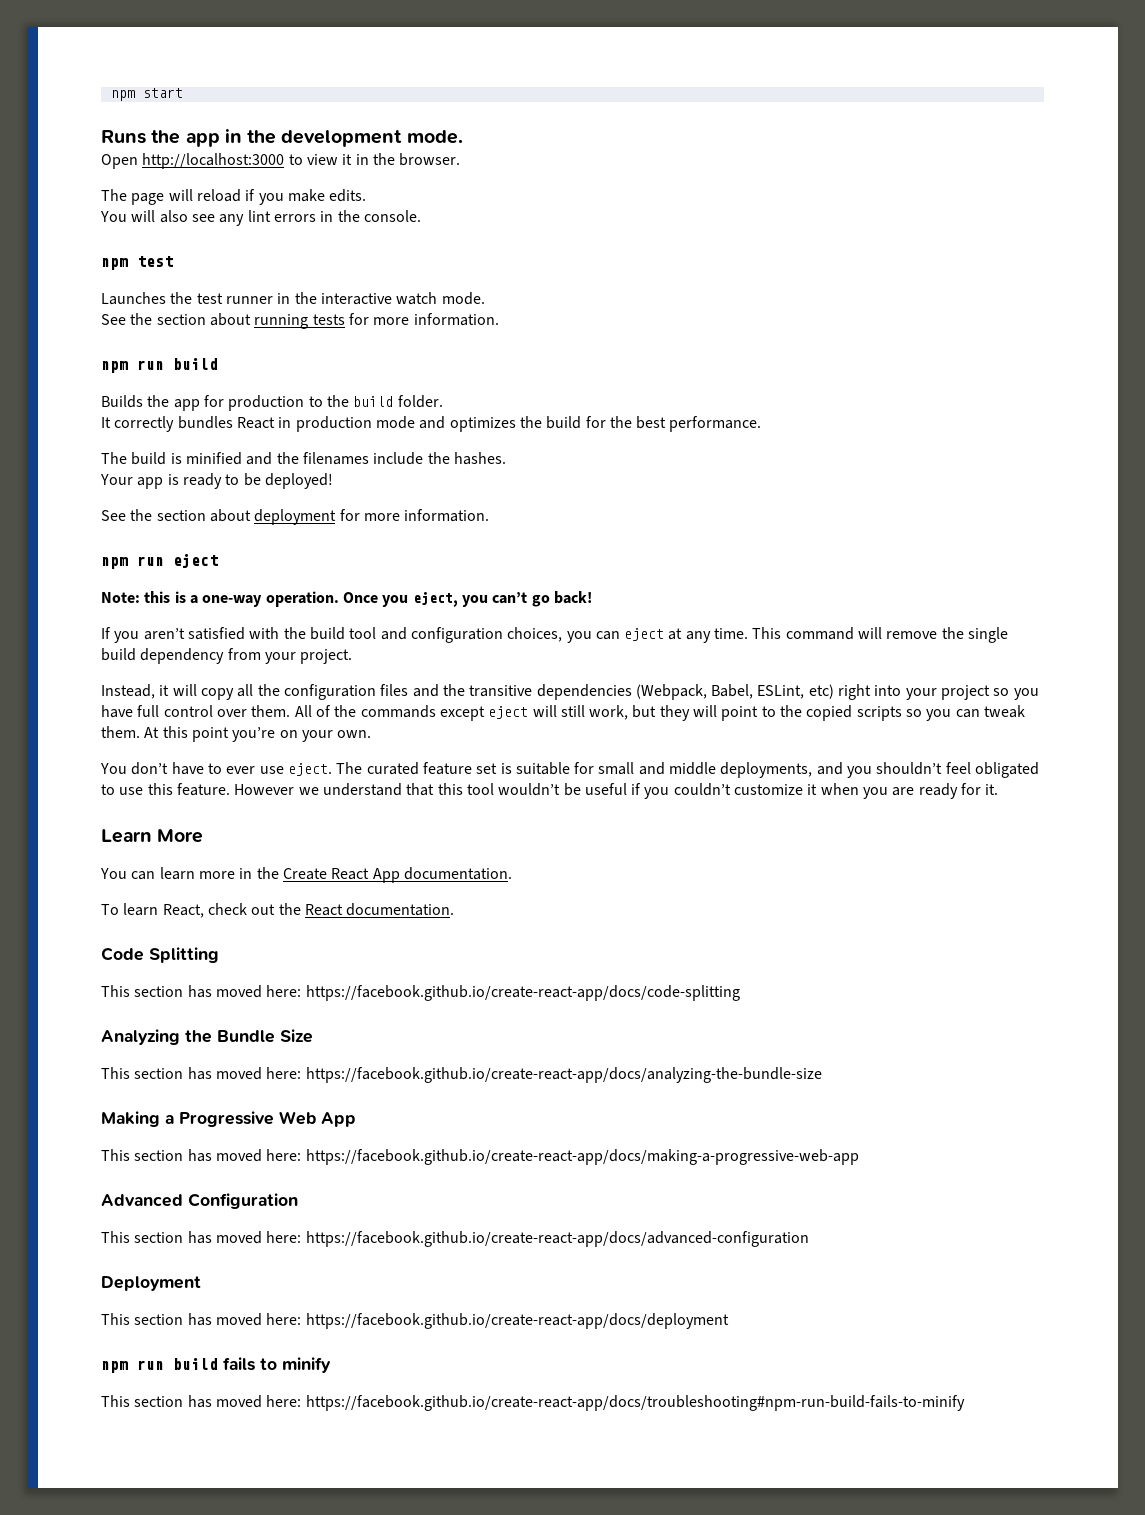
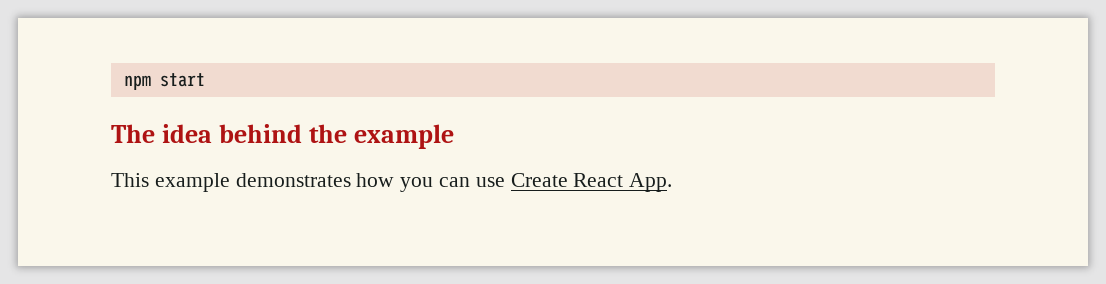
- Runs the app in the development mode.
- Open http://localhost:3000 to view it in the browser.
- The page will reload if you make edits.
- You will also see any lint errors in the console.
- npm test
- Launches the test runner in the interactive watch mode.
- See the section about running tests for more information.
- npm run build
- Builds the app for production to the build folder.
- It correctly bundles React in production mode and optimizes the build for the best performance.
- The build is minified and the filenames include the hashes.
- Your app is ready to be deployed!
- See the section about deployment for more information.
- npm run eject
- Note: this is a one-way operation. Once you eject, you can’t go back!
- If you aren’t satisfied with the build tool and configuration choices, you can eject at any time. This command will remove the single build dependency from your project.
- Instead, it will copy all the configuration files and the transitive dependencies (Webpack, Babel, ESLint, etc) right into your project so you have full control over them. All of the commands except eject will still work, but they will point to the copied scripts so you can tweak them. At this point you’re on your own.
- You don’t have to ever use eject. The curated feature set is suitable for small and middle deployments, and you shouldn’t feel obligated to use this feature. However we understand that this tool wouldn’t be useful if you couldn’t customize it when you are ready for it.
- Learn More
- You can learn more in the Create React App documentation.
- To learn React, check out the React documentation.
- Code Splitting
- This section has moved here: https://facebook.github.io/create-react-app/docs/code-splitting
- Analyzing the Bundle Size
- This section has moved here: https://facebook.github.io/create-react-app/docs/analyzing-the-bundle-size
- Making a Progressive Web App
- This section has moved here: https://facebook.github.io/create-react-app/docs/making-a-progressive-web-app
- Advanced Configuration
- This section has moved here: https://facebook.github.io/create-react-app/docs/advanced-configuration
- Deployment
- This section has moved here: https://facebook.github.io/create-react-app/docs/deployment
- npm run build fails to minify
- This section has moved here: https://facebook.github.io/create-react-app/docs/troubleshooting#npm-run-build-fails-to-minify
+ The idea behind the example
+ This example demonstrates how you can use Create React App.

